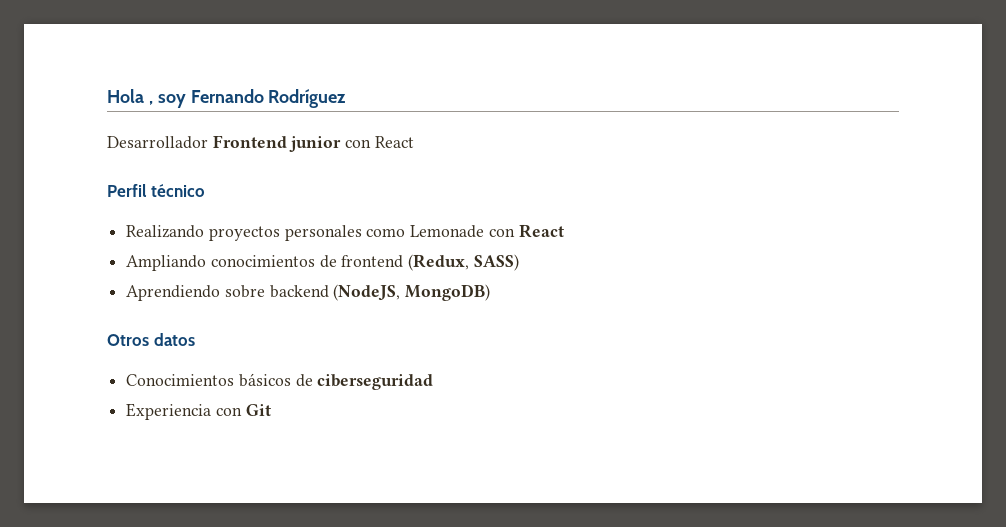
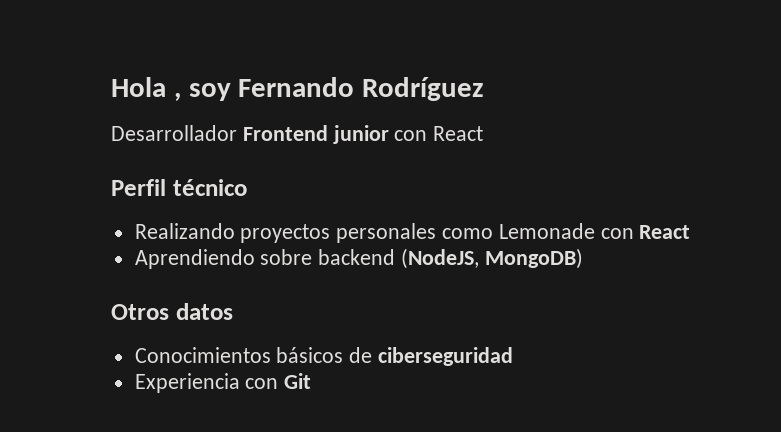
- Ampliando conocimientos de frontend (Redux, SASS)

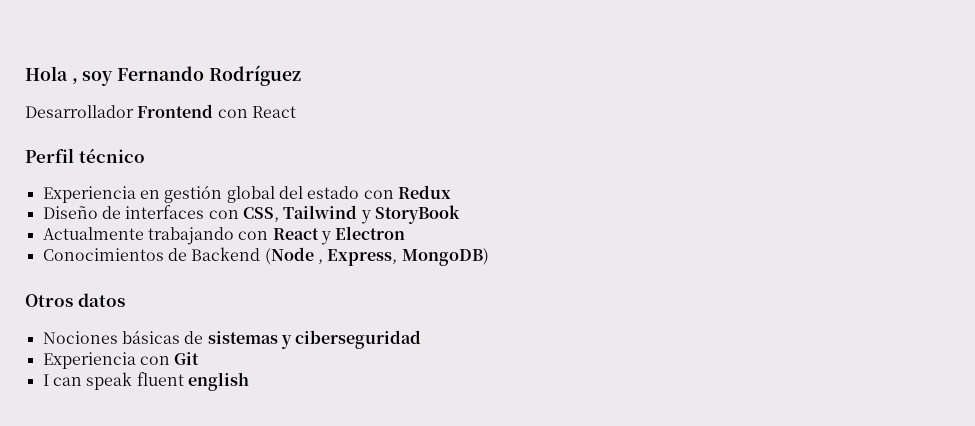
- Desarrollador Frontend junior con React
+ Desarrollador Frontend con React
- Realizando proyectos personales como Lemonade con React
- Aprendiendo sobre backend (NodeJS, MongoDB)
+ Experiencia en gestión global del estado con Redux
+ Diseño de interfaces con CSS, Tailwind y StoryBook
+ Actualmente trabajando con React y Electron
+ Conocimientos de Backend (Node , Express, MongoDB)
  Otros datos
- Conocimientos básicos de ciberseguridad
+ Nociones básicas de sistemas y ciberseguridad
+ I can speak fluent english

